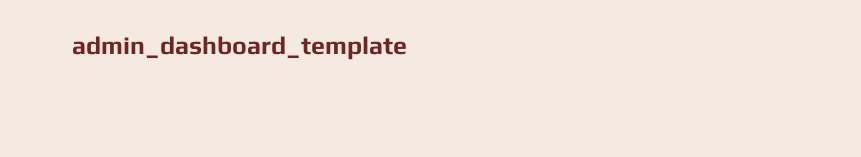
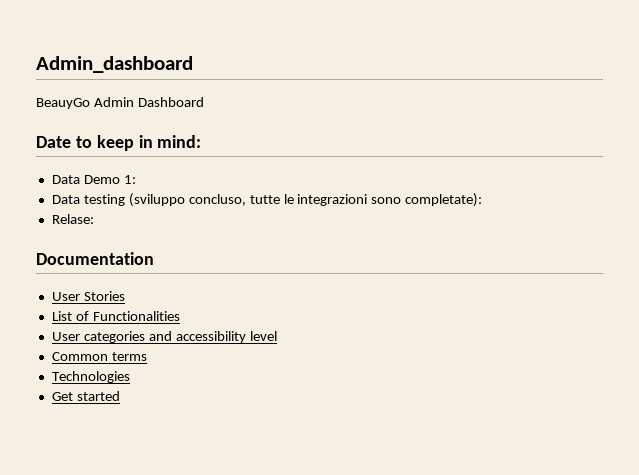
- admin_dashboard_template
+ Admin_dashboard
+ BeauyGo Admin Dashboard
+ Date to keep in mind:
+ Data Demo 1:
+ Data testing (sviluppo concluso, tutte le integrazioni sono completate):
+ Relase:
+ Documentation
+ User Stories
+ List of Functionalities
+ User categories and accessibility level
+ Common terms
+ Technologies
+ Get started

